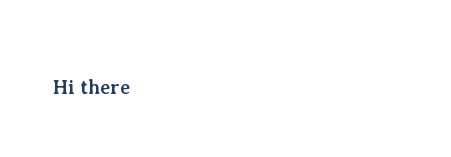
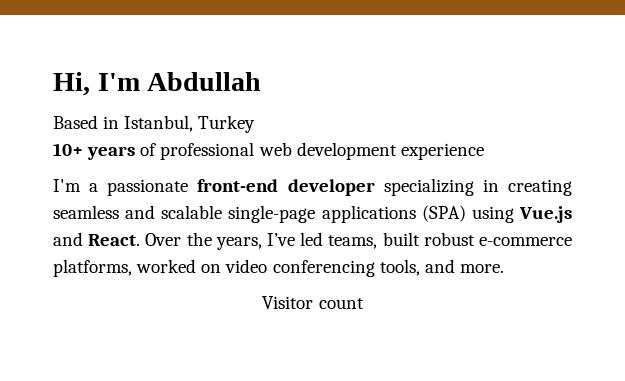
- Hi there
+ Hi, I'm Abdullah
+ Based in Istanbul, Turkey
+ 10+ years of professional web development experience
+ I'm a passionate front-end developer specializing in creating seamless and scalable single-page applications (SPA) using Vue.js and React. Over the years, I’ve led teams, built robust e-commerce platforms, worked on video conferencing tools, and more.
+ Visitor count

